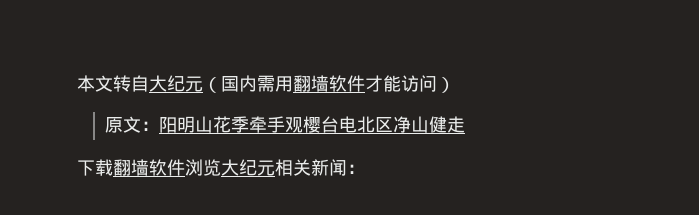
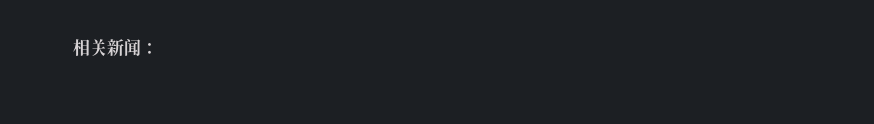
- 本文转自大纪元（国内需用翻墙软件才能访问）
- 原文：阳明山花季牵手观樱台电北区净山健走
- 下载翻墙软件浏览大纪元相关新闻：
+ 相关新闻：

